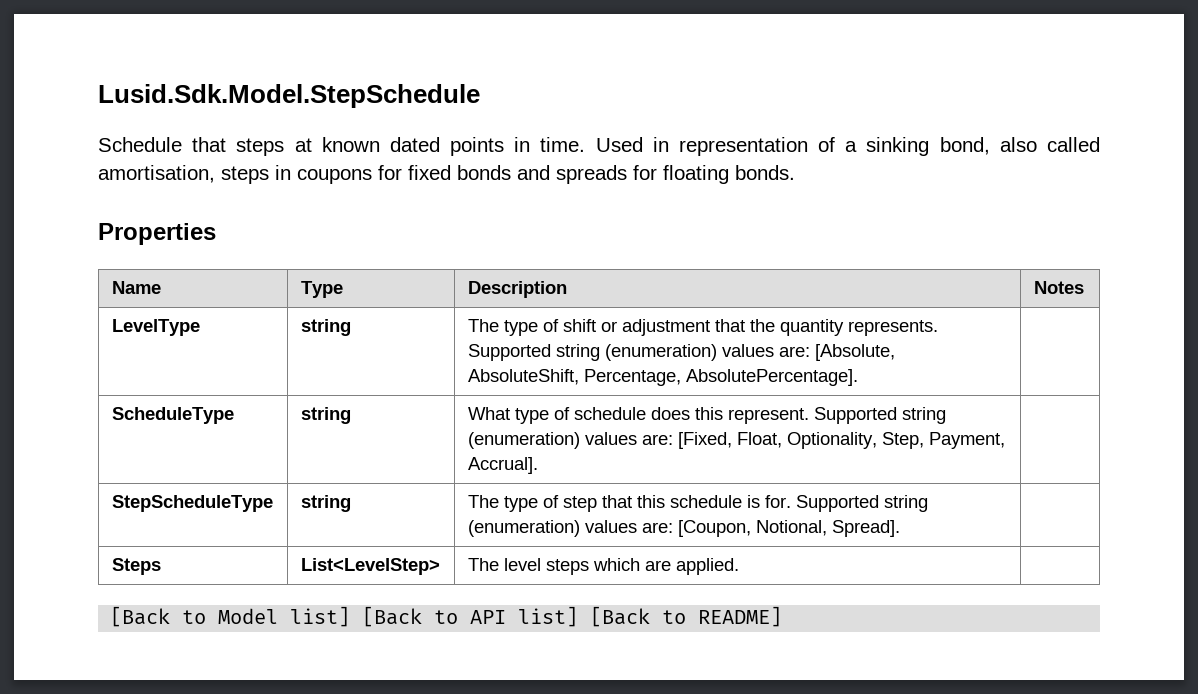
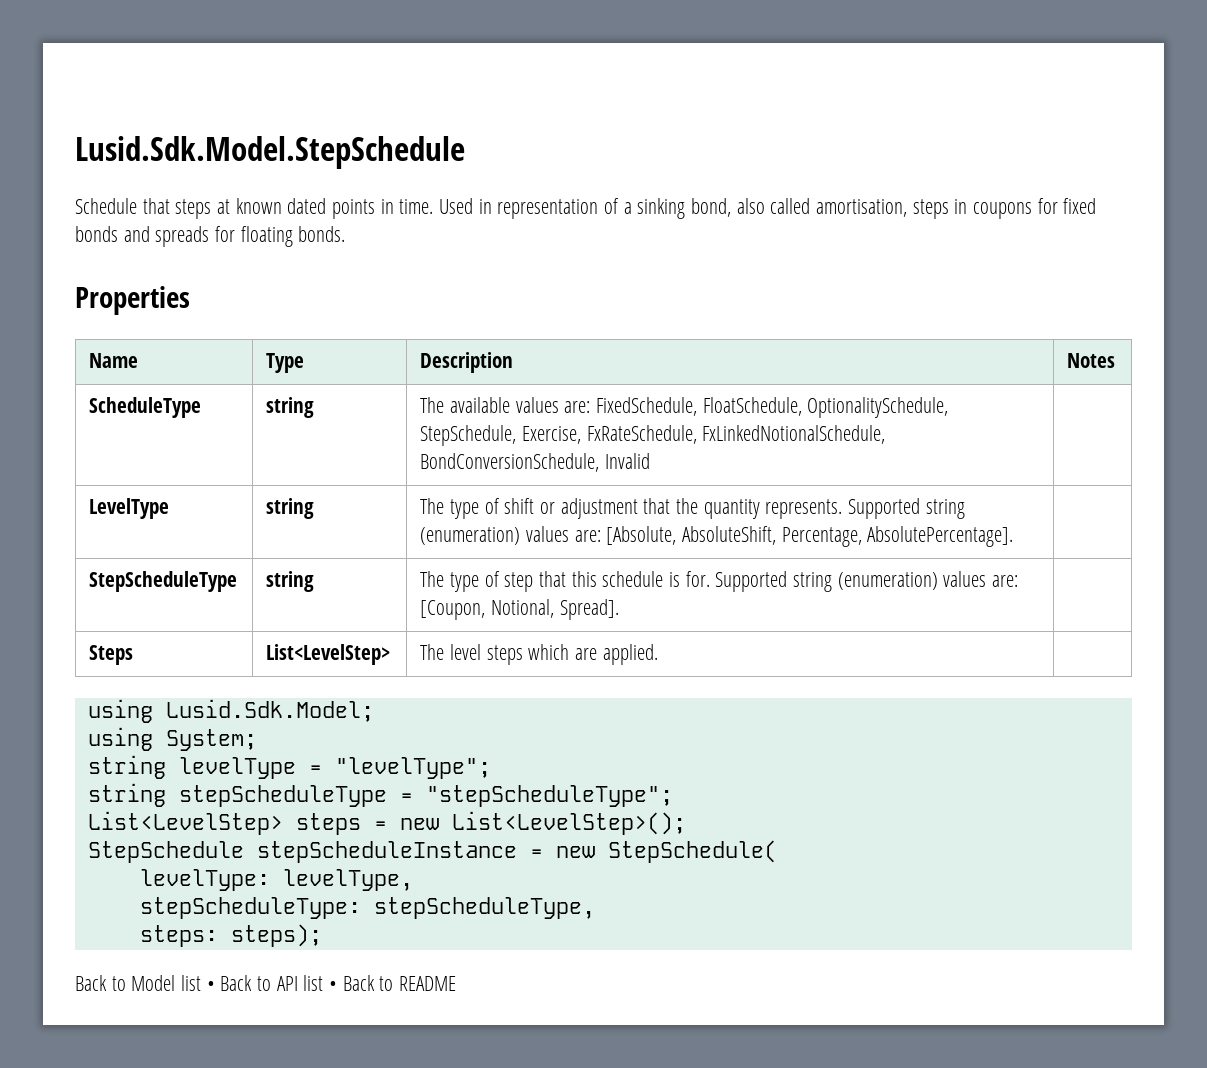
+ ScheduleType | string | The available values are: FixedSchedule, FloatSchedule, OptionalitySchedule, StepSchedule, Exercise, FxRateSchedule, FxLinkedNotionalSchedule, BondConversionSchedule, Invalid |
- ScheduleType | string | What type of schedule does this represent. Supported string (enumeration) values are: [Fixed, Float, Optionality, Step, Payment, Accrual]. |
- [Back to Model list] [Back to API list] [Back to README]
+ using Lusid.Sdk.Model;
+ using System;
+ string levelType = "levelType";
+ string stepScheduleType = "stepScheduleType";
+ List<LevelStep> steps = new List<LevelStep>();
+ StepSchedule stepScheduleInstance = new StepSchedule(
+ levelType: levelType,
+ stepScheduleType: stepScheduleType,
+ steps: steps);
+ Back to Model list • Back to API list • Back to README

